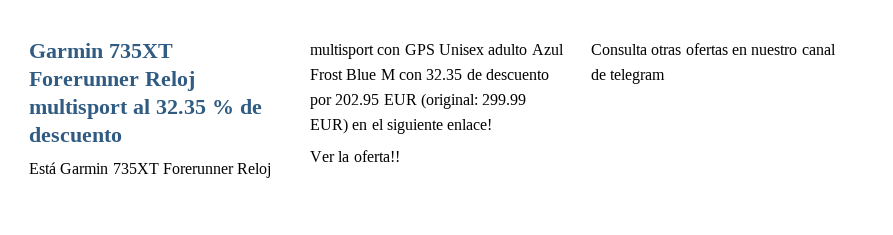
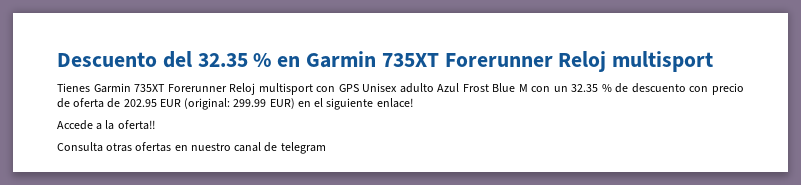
- Garmin 735XT Forerunner Reloj multisport al 32.35 % de descuento
- Está Garmin 735XT Forerunner Reloj multisport con GPS Unisex adulto Azul Frost Blue M con 32.35 de descuento por 202.95 EUR (original: 299.99 EUR) en el siguiente enlace!
+ Descuento del 32.35 % en Garmin 735XT Forerunner Reloj multisport
+ Tienes Garmin 735XT Forerunner Reloj multisport con GPS Unisex adulto Azul Frost Blue M con un 32.35 % de descuento con precio de oferta de 202.95 EUR (original: 299.99 EUR) en el siguiente enlace!
- Ver la oferta!!
+ Accede a la oferta!!

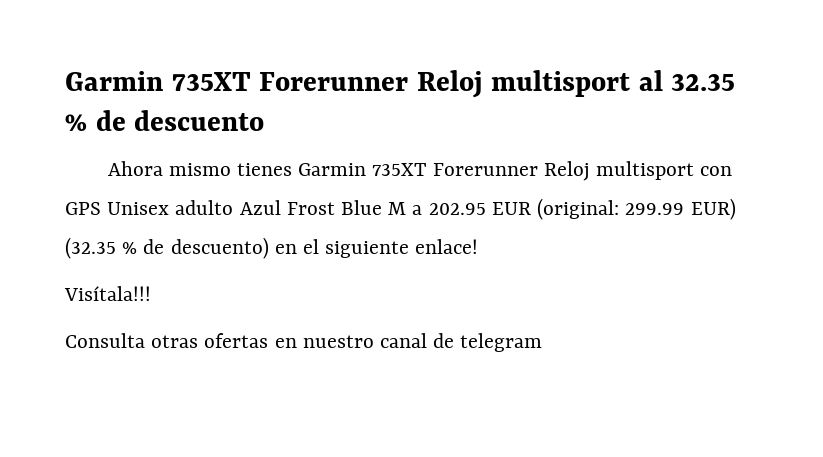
- Descuento del 32.35 % en Garmin 735XT Forerunner Reloj multisport
- Tienes Garmin 735XT Forerunner Reloj multisport con GPS Unisex adulto Azul Frost Blue M con un 32.35 % de descuento con precio de oferta de 202.95 EUR (original: 299.99 EUR) en el siguiente enlace!
+ Garmin 735XT Forerunner Reloj multisport al 32.35 % de descuento
+ Ahora mismo tienes Garmin 735XT Forerunner Reloj multisport con GPS Unisex adulto Azul Frost Blue M a 202.95 EUR (original: 299.99 EUR) (32.35 % de descuento) en el siguiente enlace!
- Accede a la oferta!!
+ Visítala!!!

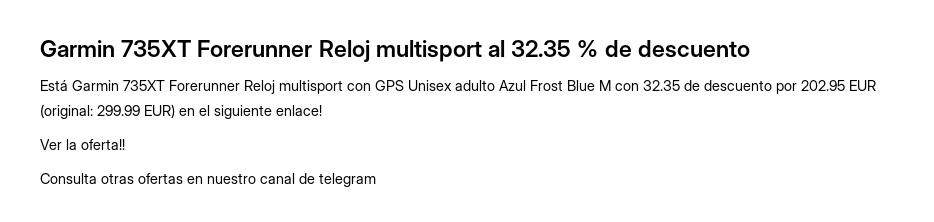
- Ahora mismo tienes Garmin 735XT Forerunner Reloj multisport con GPS Unisex adulto Azul Frost Blue M a 202.95 EUR (original: 299.99 EUR) (32.35 % de descuento) en el siguiente enlace!
+ Está Garmin 735XT Forerunner Reloj multisport con GPS Unisex adulto Azul Frost Blue M con 32.35 de descuento por 202.95 EUR (original: 299.99 EUR) en el siguiente enlace!
- Visítala!!!
+ Ver la oferta!!

